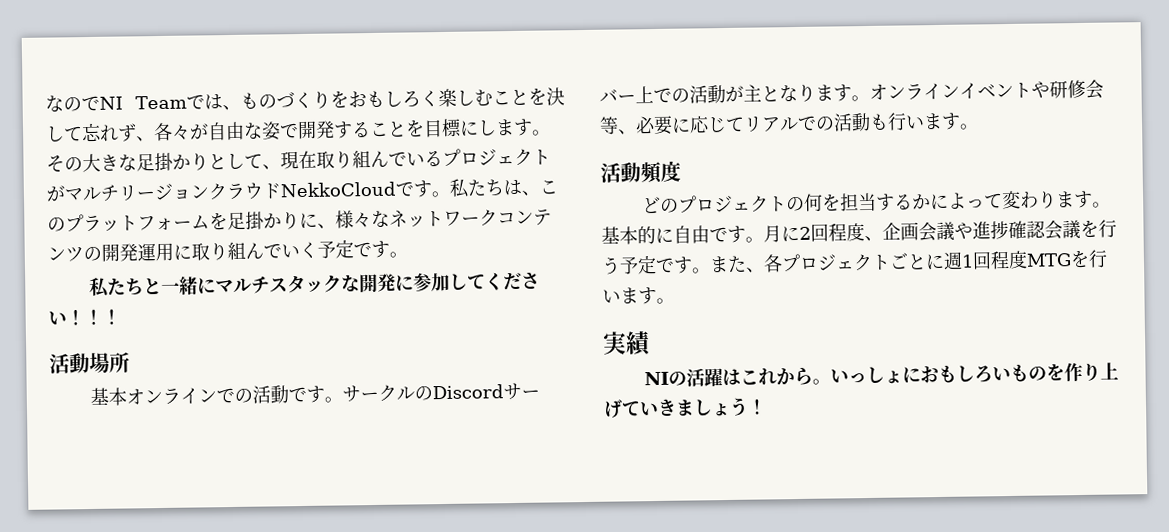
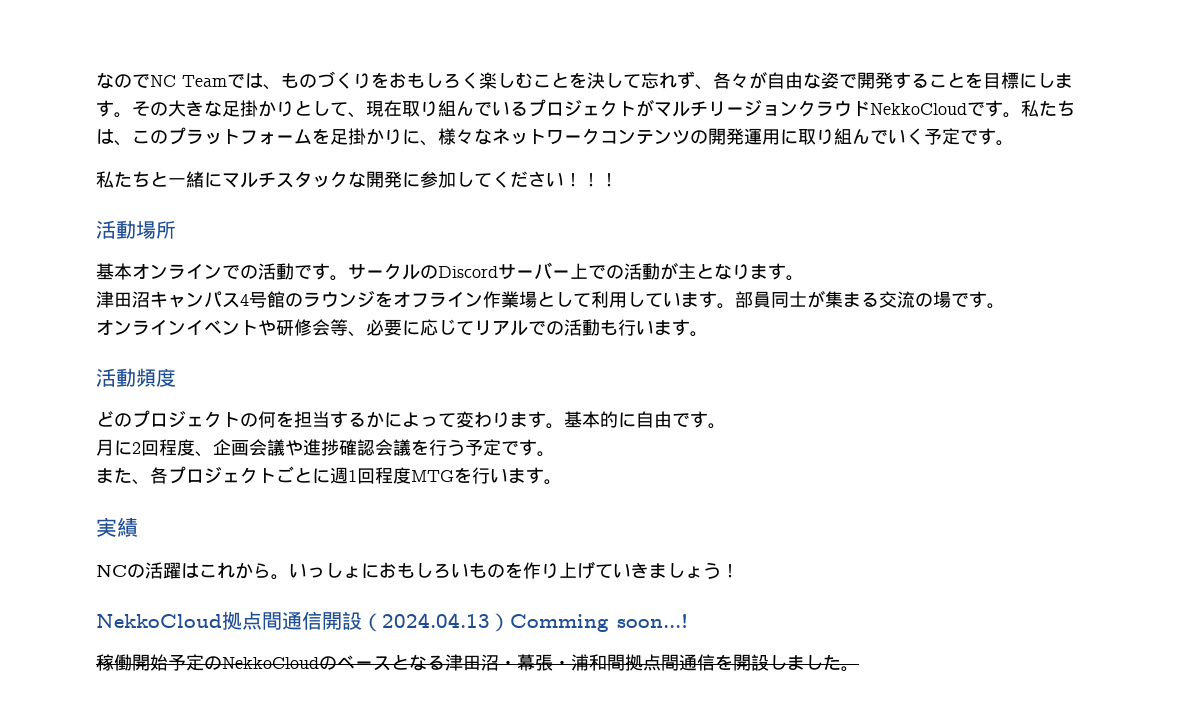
- なのでNI Teamでは、ものづくりをおもしろく楽しむことを決して忘れず、各々が自由な姿で開発することを目標にします。
+ なのでNC Teamでは、ものづくりをおもしろく楽しむことを決して忘れず、各々が自由な姿で開発することを目標にします。
- サークルのDiscordサーバー上での活動が主となります。オンラインイベントや研修会等、必要に応じてリアルでの活動も行います。
+ サークルのDiscordサーバー上での活動が主となります。
+ 津田沼キャンパス4号館のラウンジをオフライン作業場として利用しています。部員同士が集まる交流の場です。
+ オンラインイベントや研修会等、必要に応じてリアルでの活動も行います。
- 基本的に自由です。月に2回程度、企画会議や進捗確認会議を行う予定です。また、各プロジェクトごとに週1回程度MTGを行います。
+ 基本的に自由です。
+ 月に2回程度、企画会議や進捗確認会議を行う予定です。
+ また、各プロジェクトごとに週1回程度MTGを行います。
- NIの活躍はこれから。
+ NCの活躍はこれから。
+ NekkoCloud拠点間通信開設（2024.04.13）Comming soon...!
+ 稼働開始予定のNekkoCloudのベースとなる津田沼・幕張・浦和間拠点間通信を開設しました。

